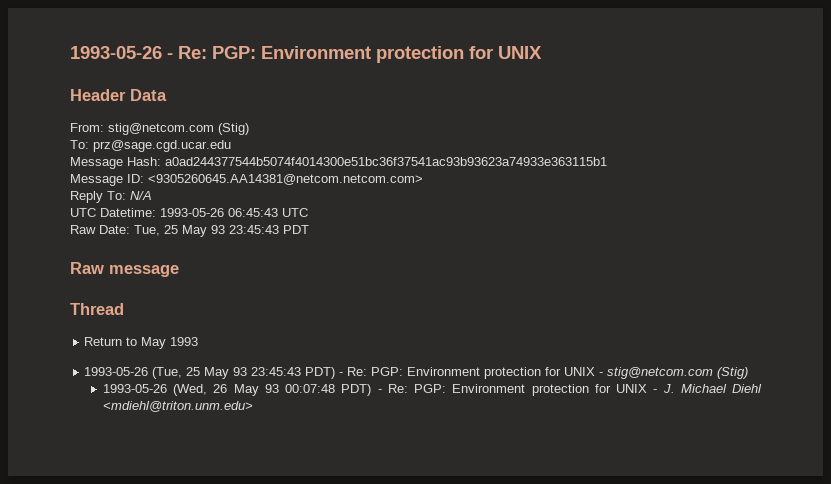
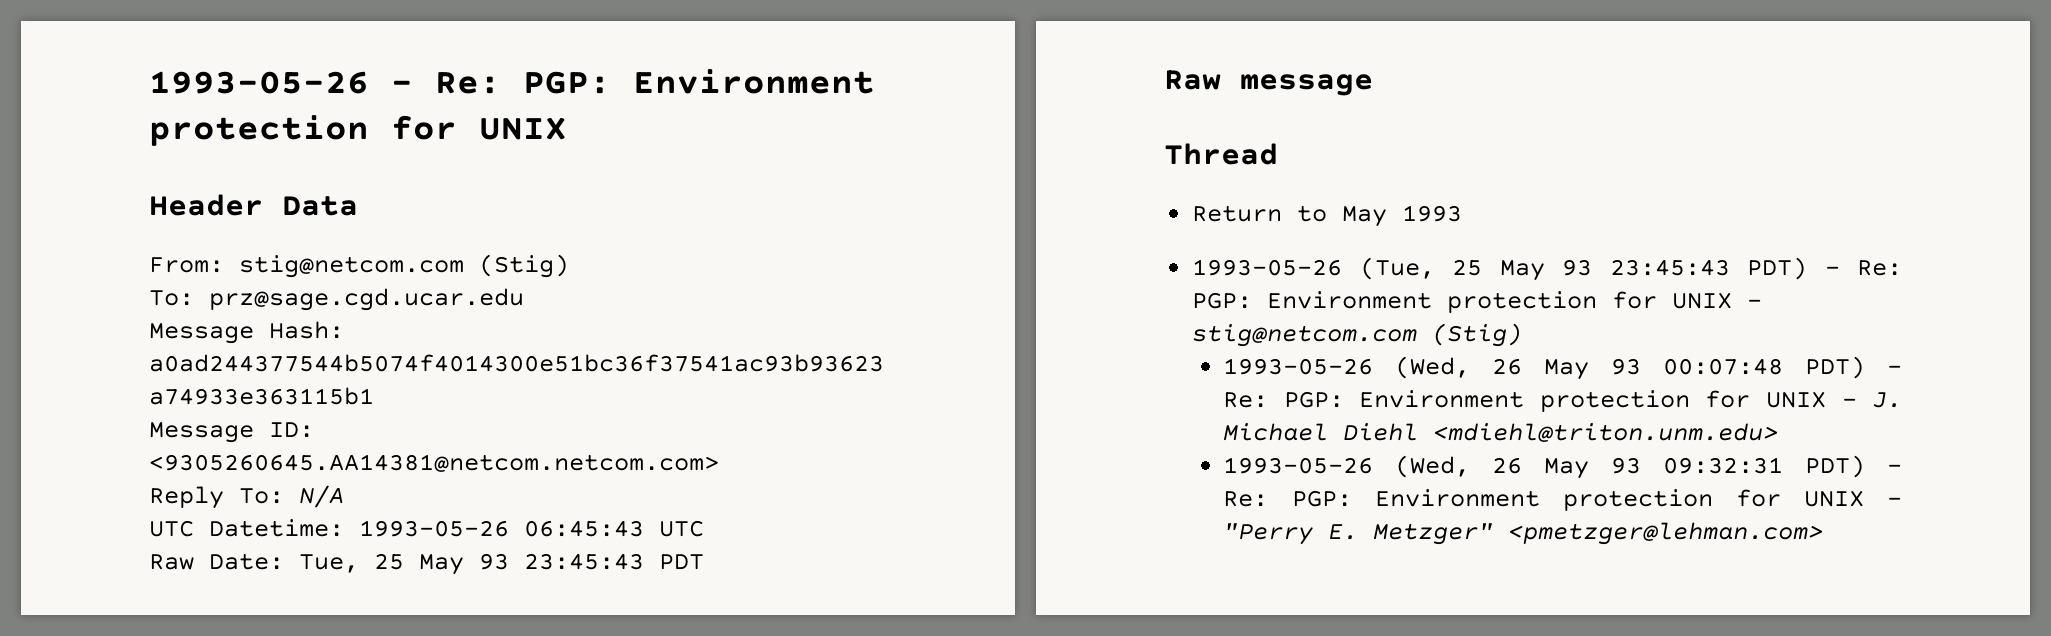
+ 1993-05-26 (Wed, 26 May 93 09:32:31 PDT) - Re: PGP: Environment protection for UNIX - "Perry E. Metzger" <pmetzger@lehman.com>

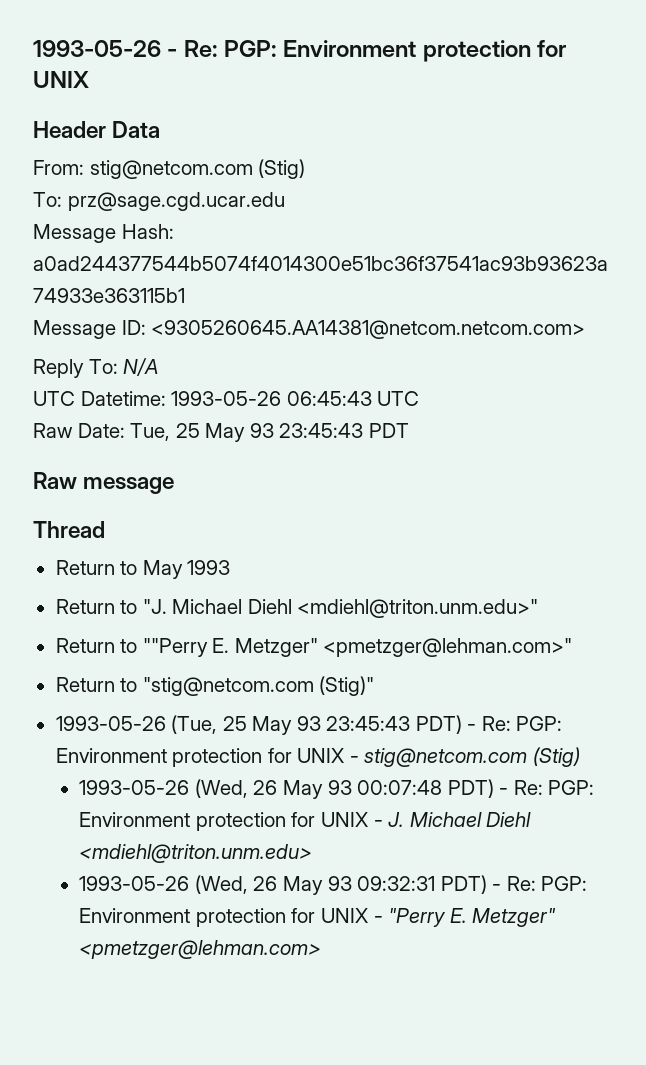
+ Return to "J. Michael Diehl <mdiehl@triton.unm.edu>"
+ Return to ""Perry E. Metzger" <pmetzger@lehman.com>"
+ Return to "stig@netcom.com (Stig)"

